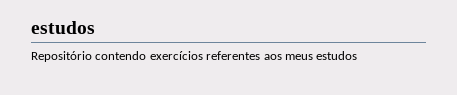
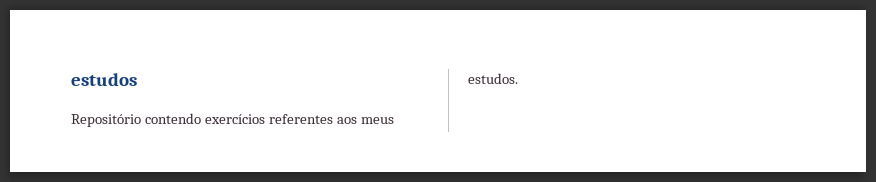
- Repositório contendo exercícios referentes aos meus estudos
+ Repositório contendo exercícios referentes aos meus estudos.

